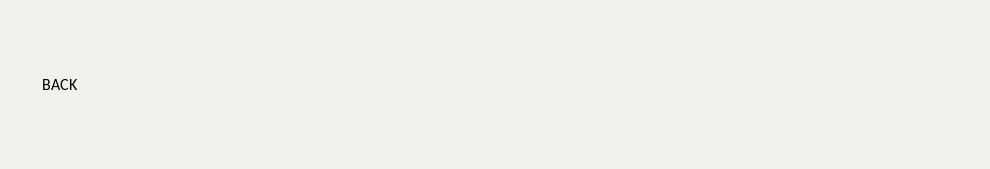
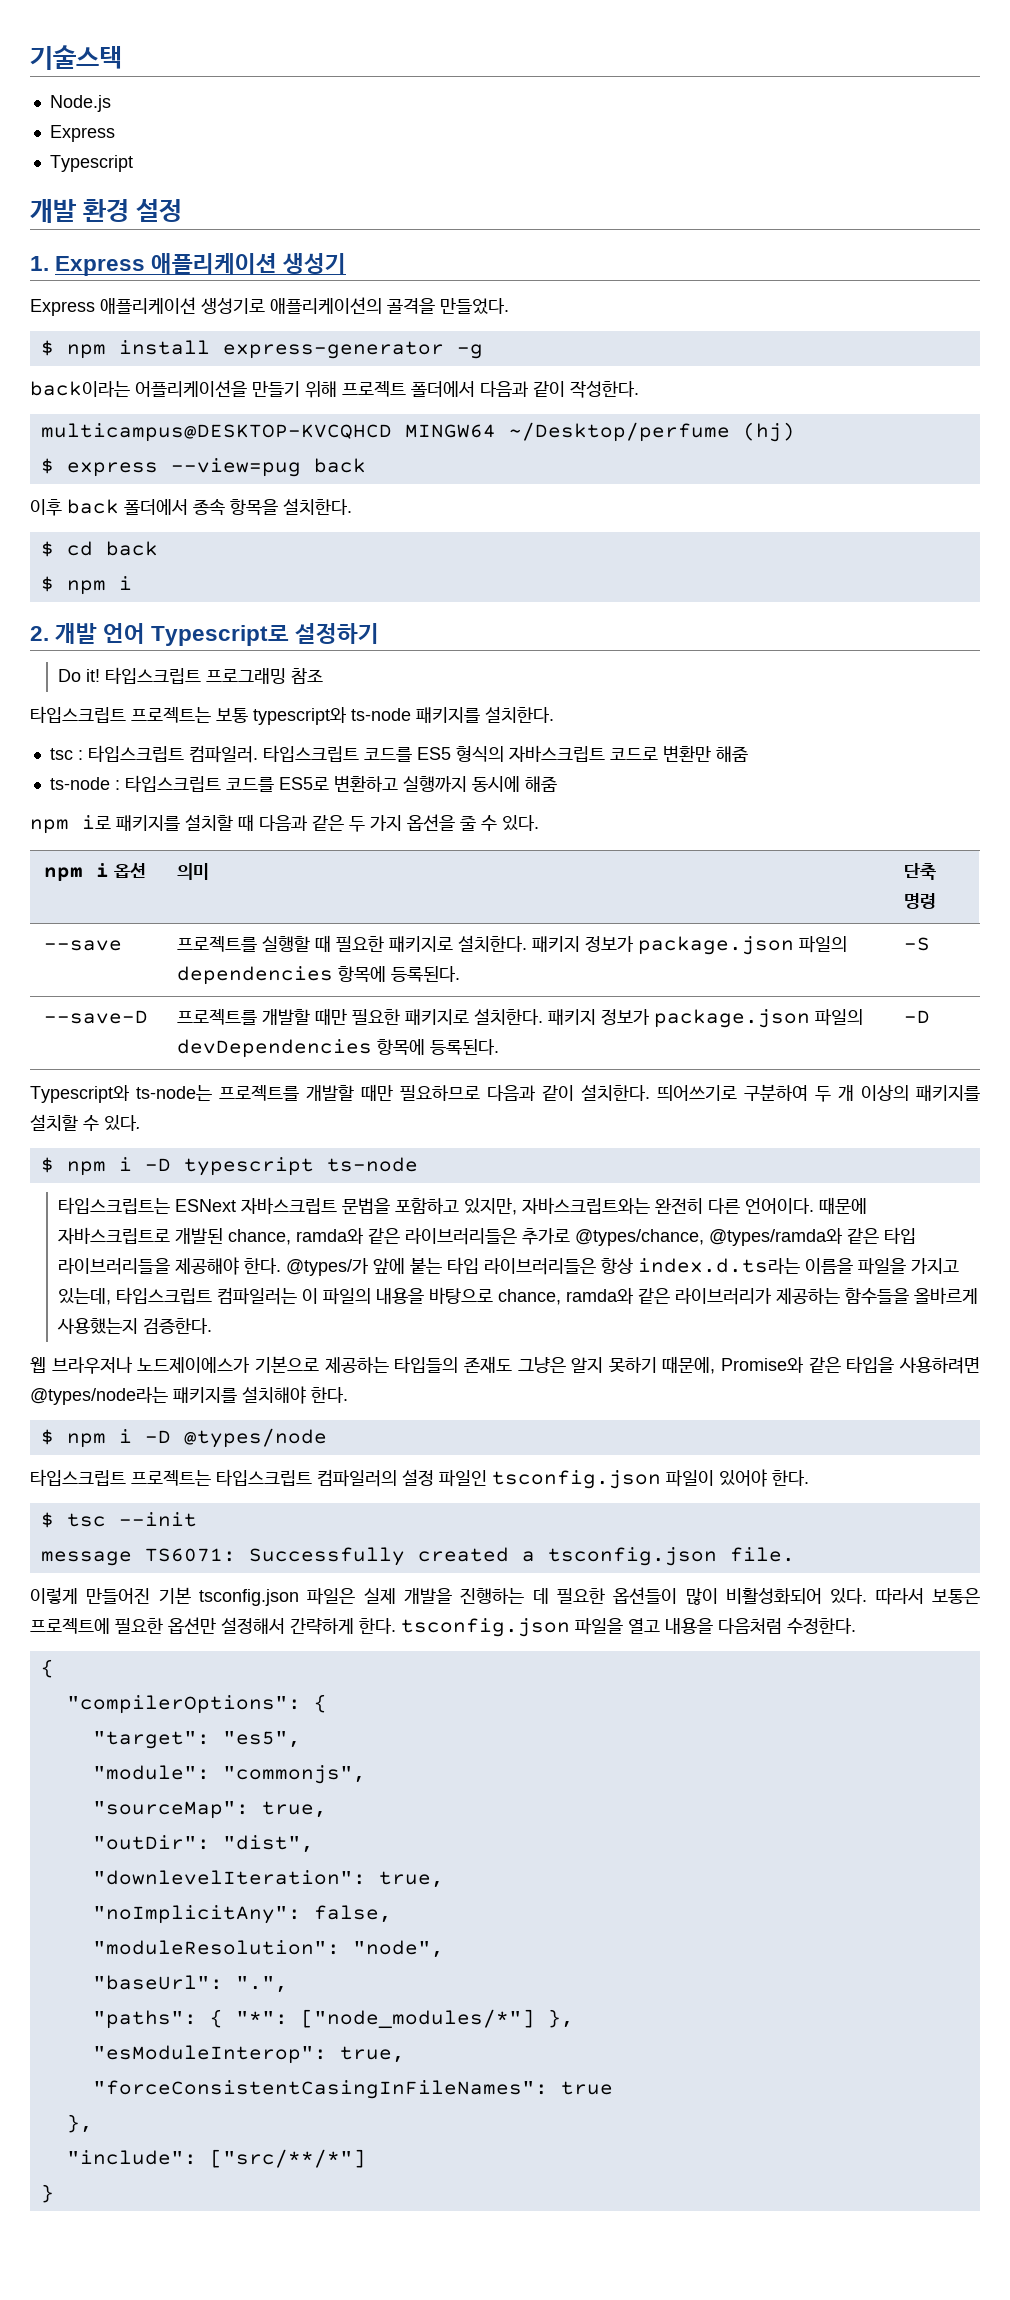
- BACK
+ 기술스택
+ Node.js
+ Express
+ Typescript
+ 개발 환경 설정
+ 1. Express 애플리케이션 생성기
+ Express 애플리케이션 생성기로 애플리케이션의 골격을 만들었다.
+ $ npm install express-generator -g
+ back이라는 어플리케이션을 만들기 위해 프로젝트 폴더에서 다음과 같이 작성한다.
+ multicampus@DESKTOP-KVCQHCD MINGW64 ~/Desktop/perfume (hj)
+ $ express --view=pug back
+ 이후 back 폴더에서 종속 항목을 설치한다.
+ $ cd back
+ $ npm i
+ 2. 개발 언어 Typescript로 설정하기
+ Do it! 타입스크립트 프로그래밍 참조
+ 타입스크립트 프로젝트는 보통 typescript와 ts-node 패키지를 설치한다.
+ tsc : 타입스크립트 컴파일러. 타입스크립트 코드를 ES5 형식의 자바스크립트 코드로 변환만 해줌
+ ts-node : 타입스크립트 코드를 ES5로 변환하고 실행까지 동시에 해줌
+ npm i로 패키지를 설치할 때 다음과 같은 두 가지 옵션을 줄 수 있다.
+ npm i 옵션 | 의미 | 단축 명령
+ --save | 프로젝트를 실행할 때 필요한 패키지로 설치한다. 패키지 정보가 package.json 파일의 dependencies 항목에 등록된다. | -S
+ --save-D | 프로젝트를 개발할 때만 필요한 패키지로 설치한다. 패키지 정보가 package.json 파일의 devDependencies 항목에 등록된다. | -D
+ Typescript와 ts-node는 프로젝트를 개발할 때만 필요하므로 다음과 같이 설치한다. 띄어쓰기로 구분하여 두 개 이상의 패키지를 설치할 수 있다.
+ $ npm i -D typescript ts-node
+ 타입스크립트는 ESNext 자바스크립트 문법을 포함하고 있지만, 자바스크립트와는 완전히 다른 언어이다. 때문에 자바스크립트로 개발된 chance, ramda와 같은 라이브러리들은 추가로 @types/chance, @types/ramda와 같은 타입 라이브러리들을 제공해야 한다. @types/가 앞에 붙는 타입 라이브러리들은 항상 index.d.ts라는 이름을 파일을 가지고 있는데, 타입스크립트 컴파일러는 이 파일의 내용을 바탕으로 chance, ramda와 같은 라이브러리가 제공하는 함수들을 올바르게 사용했는지 검증한다.
+ 웹 브라우저나 노드제이에스가 기본으로 제공하는 타입들의 존재도 그냥은 알지 못하기 때문에, Promise와 같은 타입을 사용하려면 @types/node라는 패키지를 설치해야 한다.
+ $ npm i -D @types/node
+ 타입스크립트 프로젝트는 타입스크립트 컴파일러의 설정 파일인 tsconfig.json 파일이 있어야 한다.
+ $ tsc --init
+ message TS6071: Successfully created a tsconfig.json file.
+ 이렇게 만들어진 기본 tsconfig.json 파일은 실제 개발을 진행하는 데 필요한 옵션들이 많이 비활성화되어 있다. 따라서 보통은 프로젝트에 필요한 옵션만 설정해서 간략하게 한다. tsconfig.json 파일을 열고 내용을 다음처럼 수정한다.
+ {
+ "compilerOptions": {
+ "target": "es5",
+ "module": "commonjs",
+ "sourceMap": true,
+ "outDir": "dist",
+ "downlevelIteration": true,
+ "noImplicitAny": false,
+ "moduleResolution": "node",
+ "baseUrl": ".",
+ "paths": { "*": ["node_modules/*"] },
+ "esModuleInterop": true,
+ "forceConsistentCasingInFileNames": true
+ },
+ "include": ["src/**/*"]
+ }

